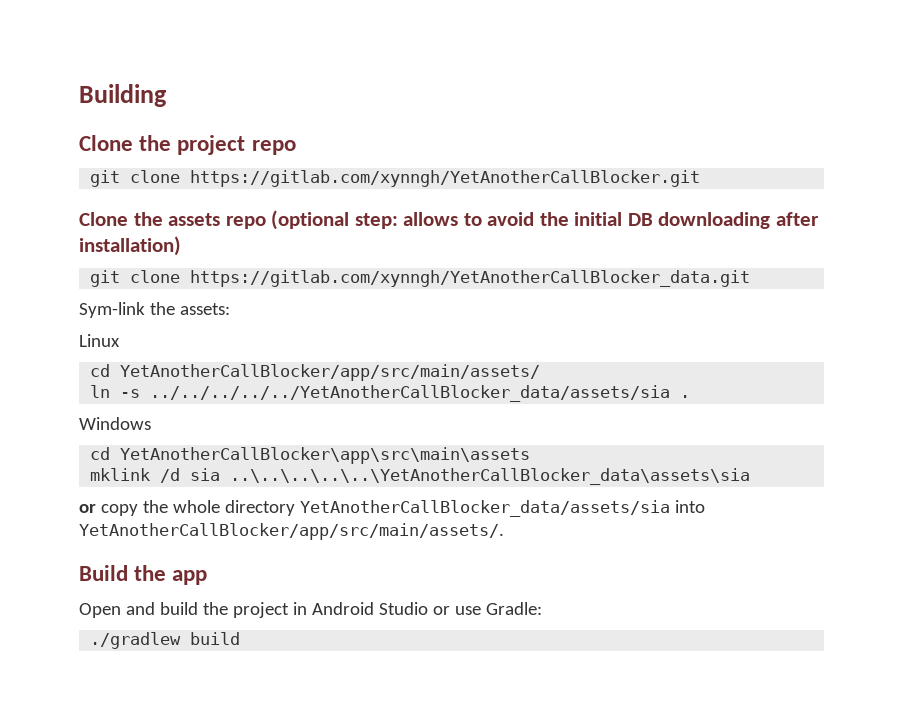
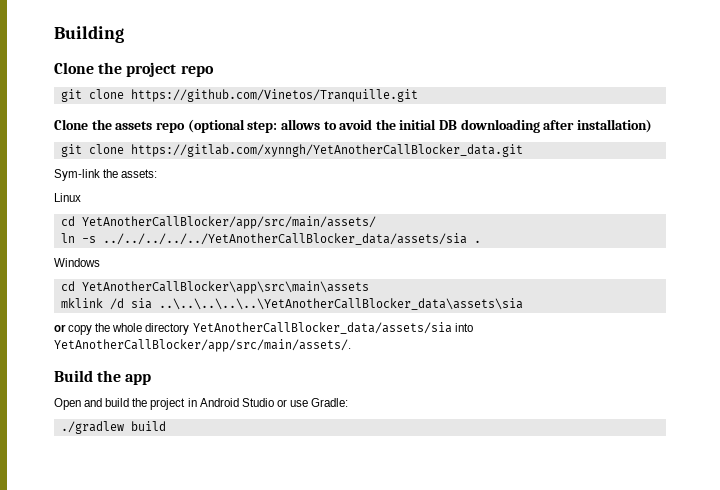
- git clone https://gitlab.com/xynngh/YetAnotherCallBlocker.git
+ git clone https://github.com/Vinetos/Tranquille.git

